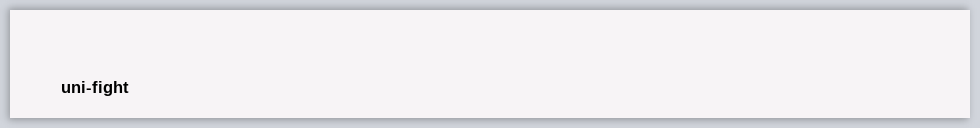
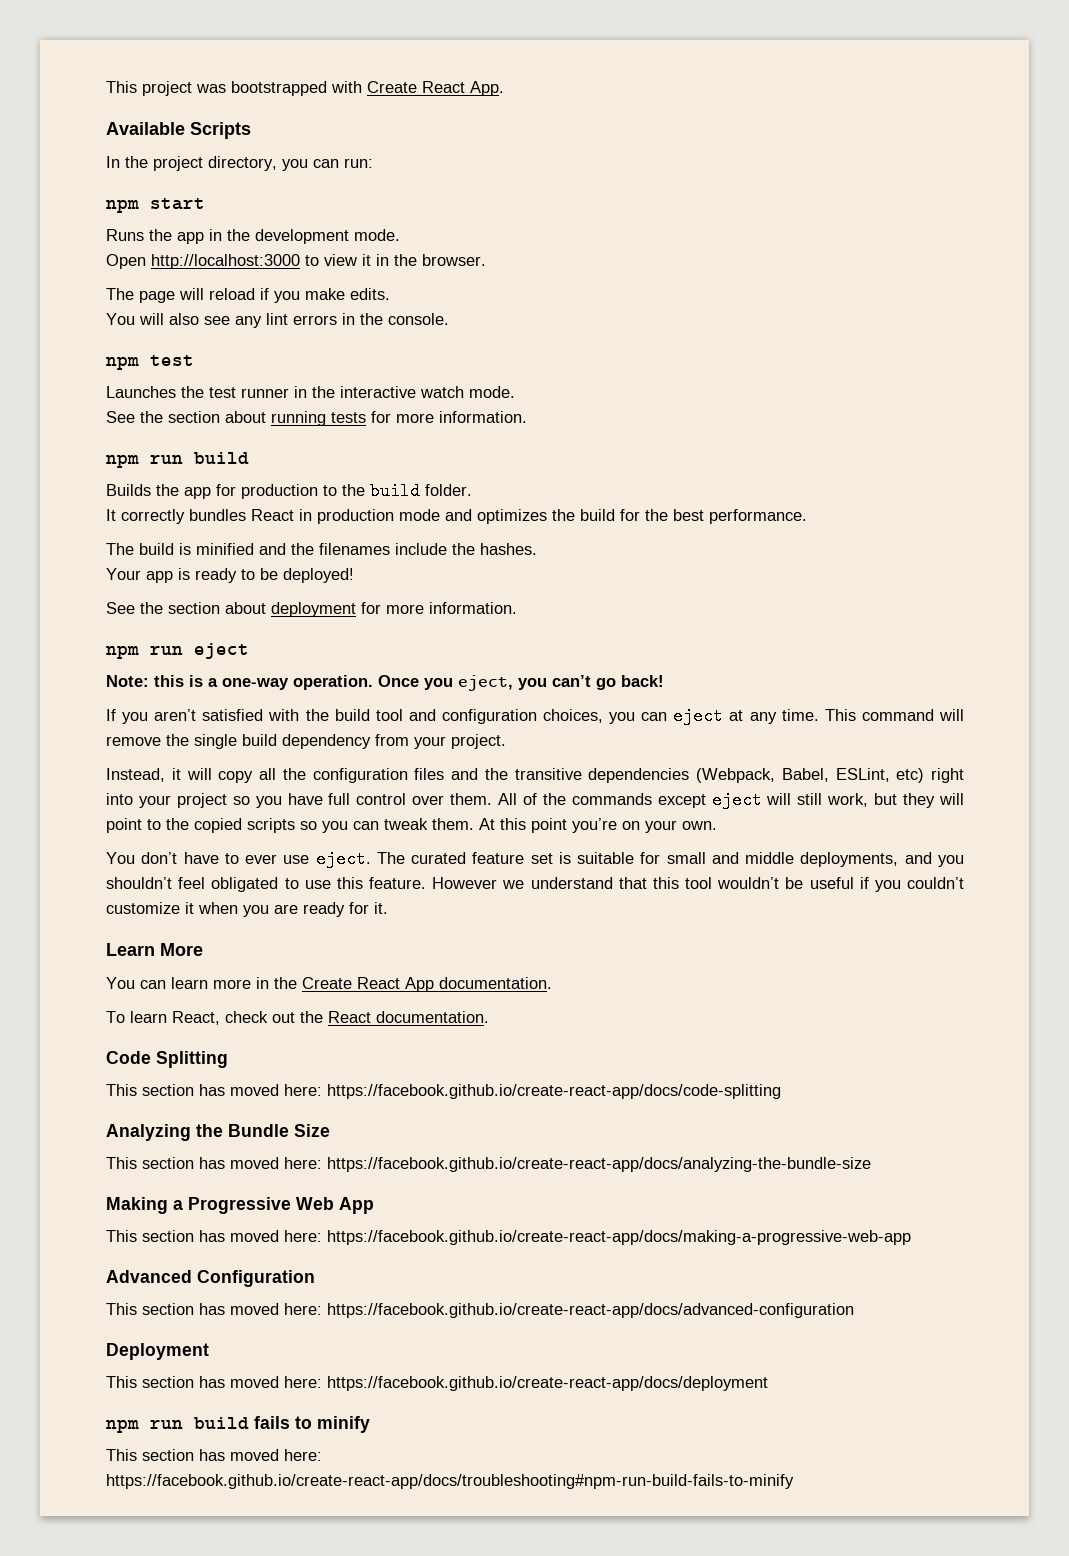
- uni-fight
+ This project was bootstrapped with Create React App.
+ Available Scripts
+ In the project directory, you can run:
+ npm start
+ Runs the app in the development mode.
+ Open http://localhost:3000 to view it in the browser.
+ The page will reload if you make edits.
+ You will also see any lint errors in the console.
+ npm test
+ Launches the test runner in the interactive watch mode.
+ See the section about running tests for more information.
+ npm run build
+ Builds the app for production to the build folder.
+ It correctly bundles React in production mode and optimizes the build for the best performance.
+ The build is minified and the filenames include the hashes.
+ Your app is ready to be deployed!
+ See the section about deployment for more information.
+ npm run eject
+ Note: this is a one-way operation. Once you eject, you can’t go back!
+ If you aren’t satisfied with the build tool and configuration choices, you can eject at any time. This command will remove the single build dependency from your project.
+ Instead, it will copy all the configuration files and the transitive dependencies (Webpack, Babel, ESLint, etc) right into your project so you have full control over them. All of the commands except eject will still work, but they will point to the copied scripts so you can tweak them. At this point you’re on your own.
+ You don’t have to ever use eject. The curated feature set is suitable for small and middle deployments, and you shouldn’t feel obligated to use this feature. However we understand that this tool wouldn’t be useful if you couldn’t customize it when you are ready for it.
+ Learn More
+ You can learn more in the Create React App documentation.
+ To learn React, check out the React documentation.
+ Code Splitting
+ This section has moved here: https://facebook.github.io/create-react-app/docs/code-splitting
+ Analyzing the Bundle Size
+ This section has moved here: https://facebook.github.io/create-react-app/docs/analyzing-the-bundle-size
+ Making a Progressive Web App
+ This section has moved here: https://facebook.github.io/create-react-app/docs/making-a-progressive-web-app
+ Advanced Configuration
+ This section has moved here: https://facebook.github.io/create-react-app/docs/advanced-configuration
+ Deployment
+ This section has moved here: https://facebook.github.io/create-react-app/docs/deployment
+ npm run build fails to minify
+ This section has moved here: https://facebook.github.io/create-react-app/docs/troubleshooting#npm-run-build-fails-to-minify

